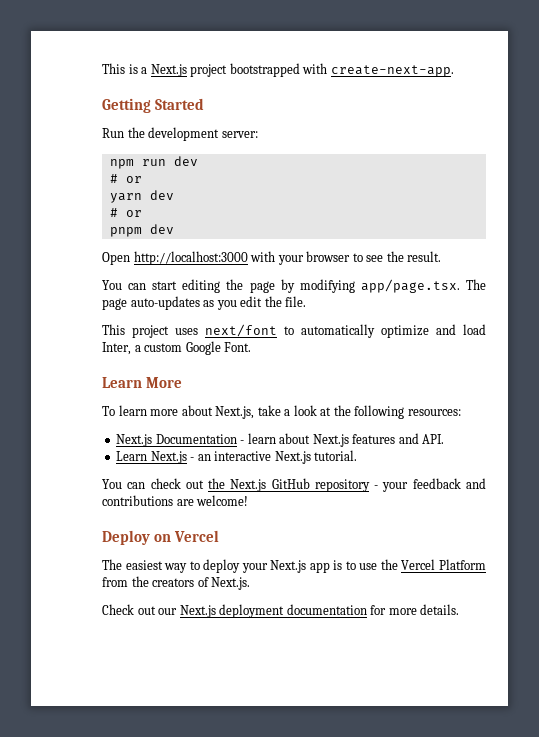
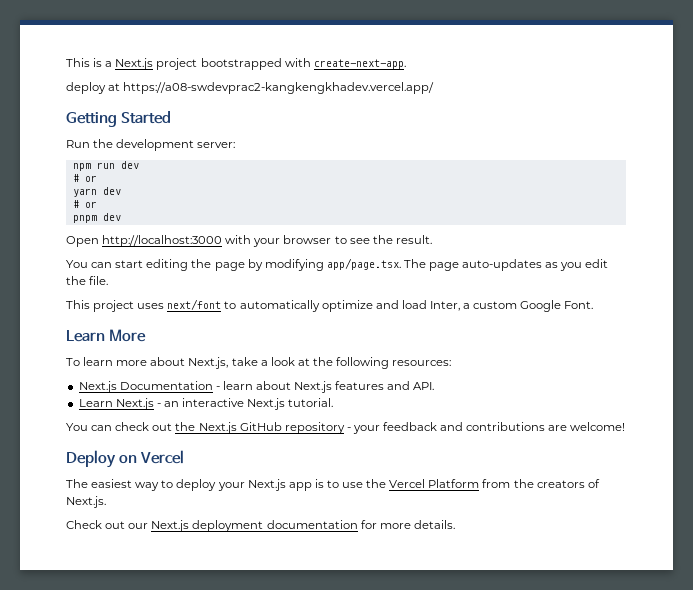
+ deploy at https://a08-swdevprac2-kangkengkhadev.vercel.app/

